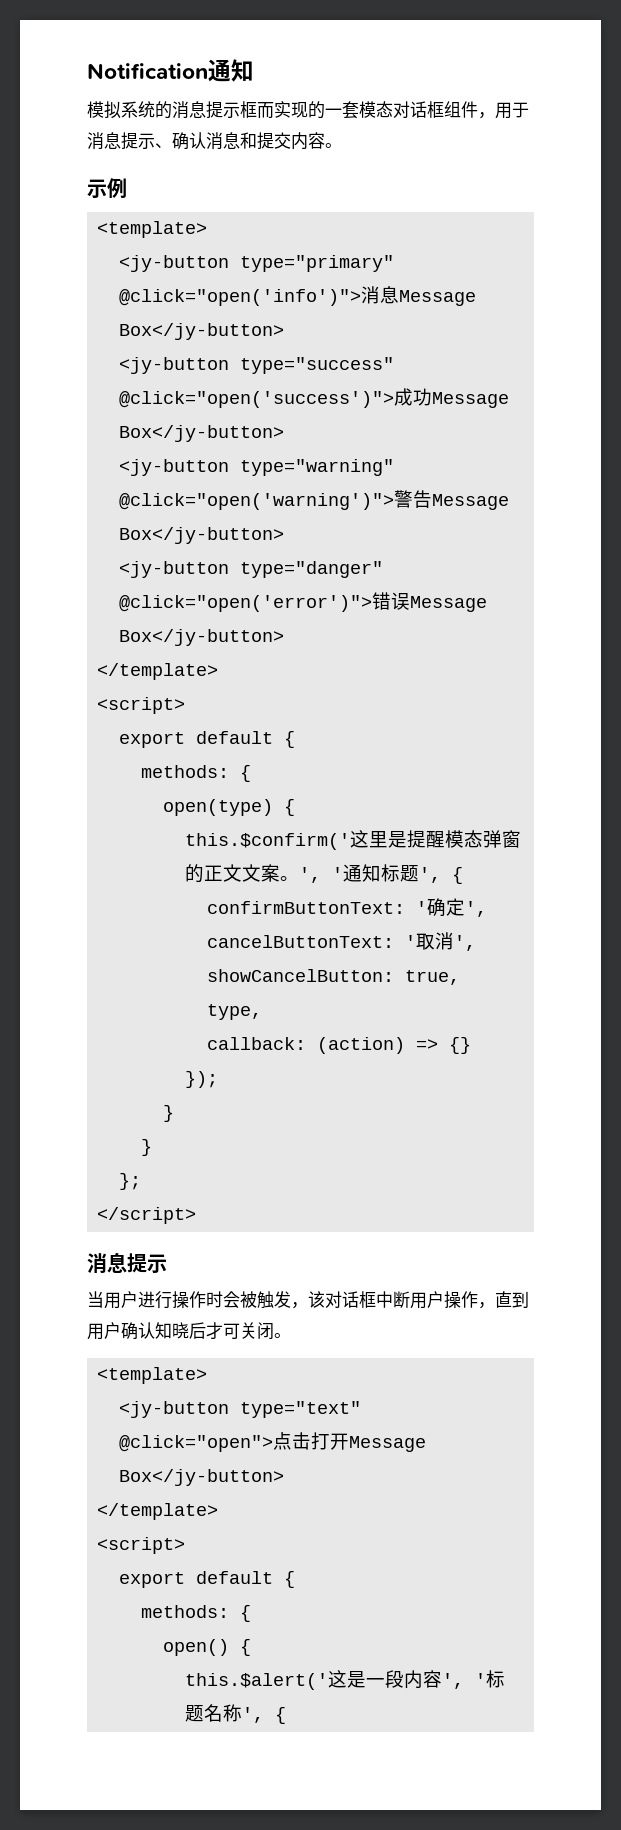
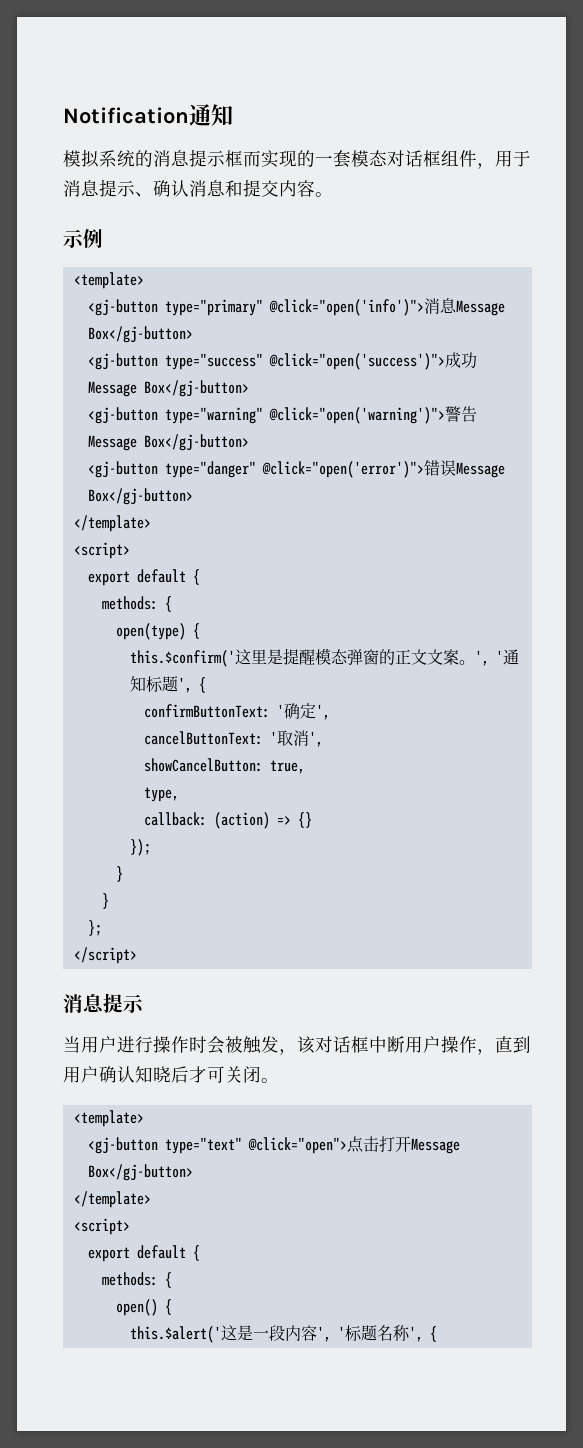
- <jy-button type="primary" @click="open('info')">消息Message Box</jy-button>
- <jy-button type="success" @click="open('success')">成功Message Box</jy-button>
- <jy-button type="warning" @click="open('warning')">警告Message Box</jy-button>
- <jy-button type="danger" @click="open('error')">错误Message Box</jy-button>
+ <gj-button type="primary" @click="open('info')">消息Message Box</gj-button>
+ <gj-button type="success" @click="open('success')">成功Message Box</gj-button>
+ <gj-button type="warning" @click="open('warning')">警告Message Box</gj-button>
+ <gj-button type="danger" @click="open('error')">错误Message Box</gj-button>
- <jy-button type="text" @click="open">点击打开Message Box</jy-button>
+ <gj-button type="text" @click="open">点击打开Message Box</gj-button>

